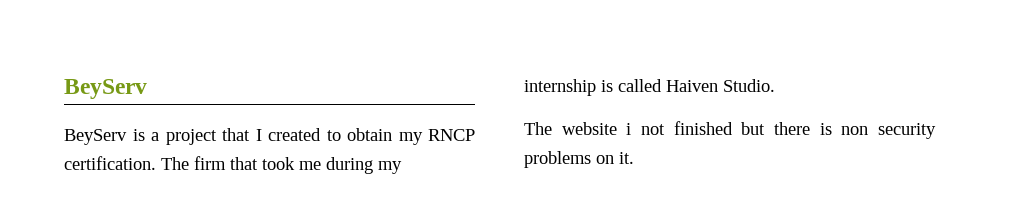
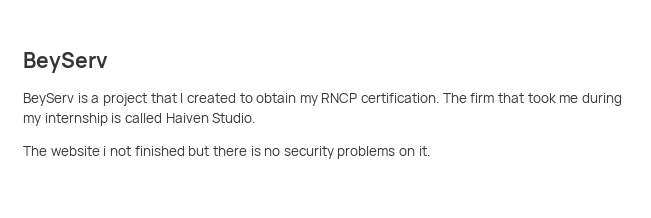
- The website i not finished but there is non security problems on it.
+ The website i not finished but there is no security problems on it.

